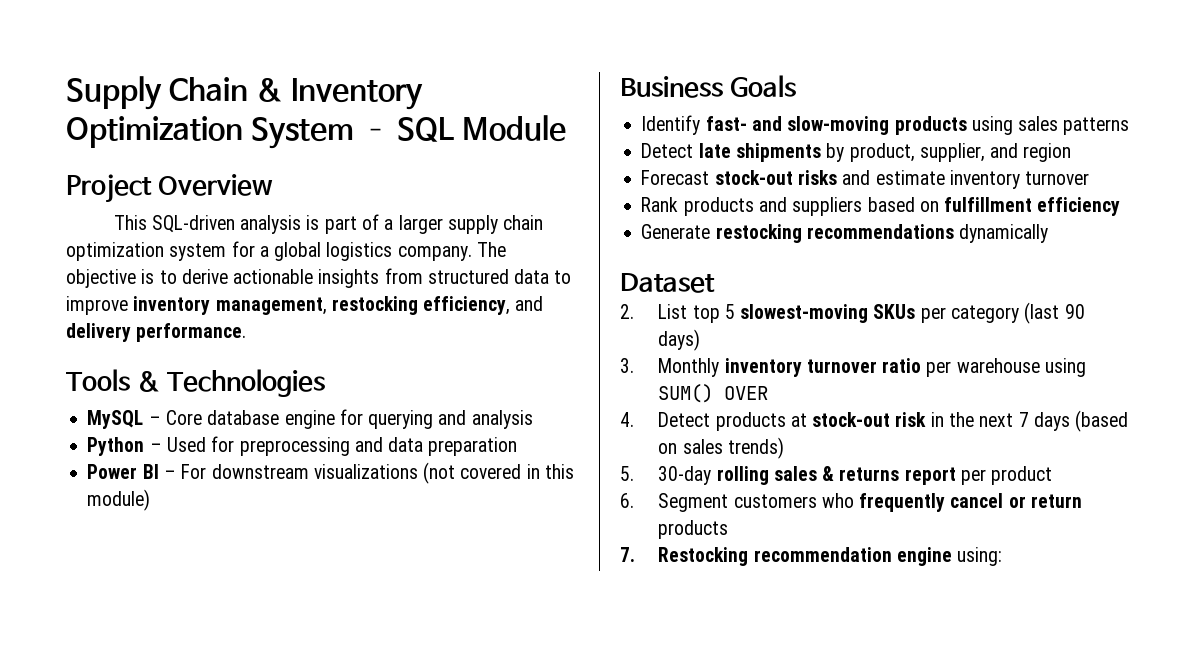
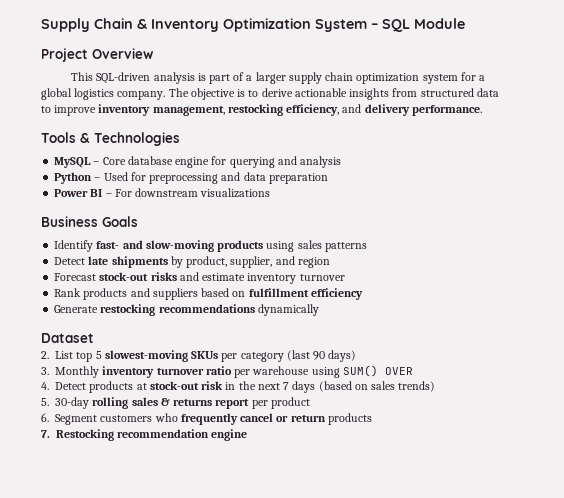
- Power BI – For downstream visualizations (not covered in this module)
+ Power BI – For downstream visualizations
- 7. Restocking recommendation engine using:
+ 7. Restocking recommendation engine

